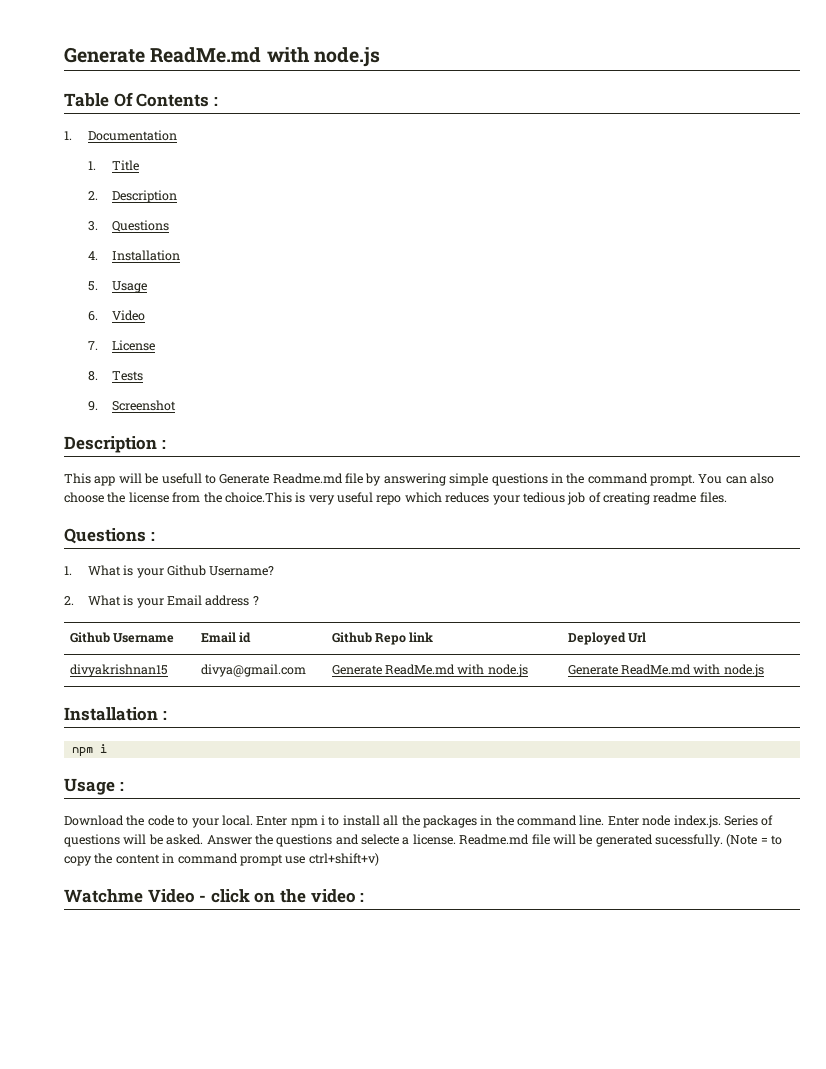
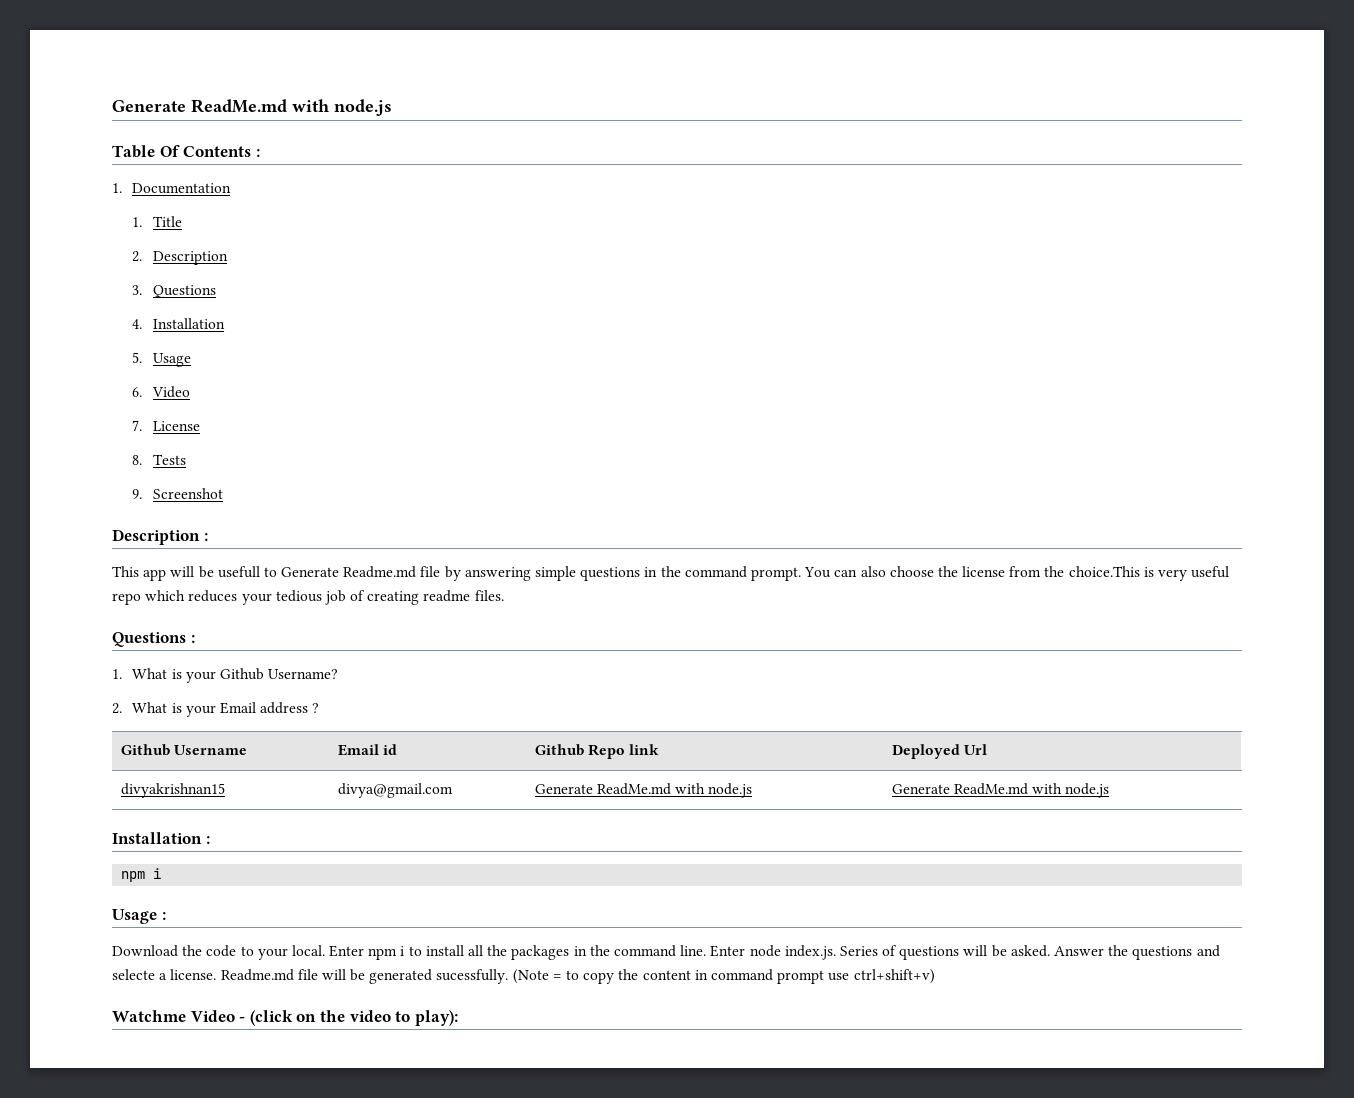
- Watchme Video - click on the video :
+ Watchme Video - (click on the video to play):

